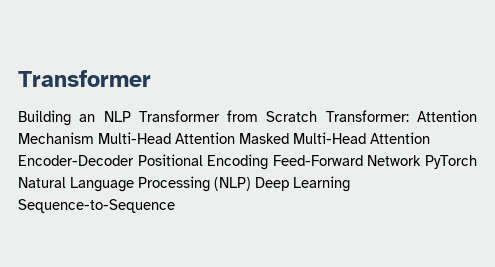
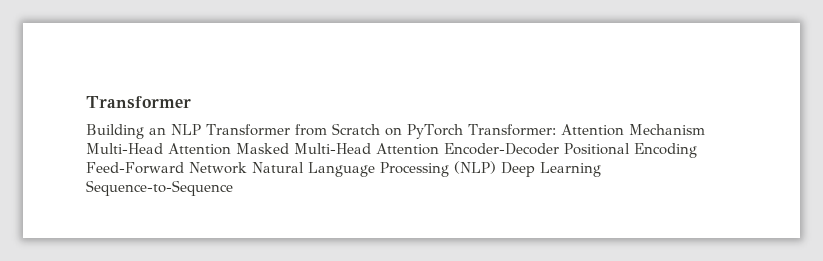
- Building an NLP Transformer from Scratch Transformer: Attention Mechanism Multi-Head Attention Masked Multi-Head Attention Encoder-Decoder Positional Encoding Feed-Forward Network PyTorch Natural Language Processing (NLP) Deep Learning Sequence-to-Sequence
+ Building an NLP Transformer from Scratch on PyTorch Transformer: Attention Mechanism Multi-Head Attention Masked Multi-Head Attention Encoder-Decoder Positional Encoding Feed-Forward Network Natural Language Processing (NLP) Deep Learning Sequence-to-Sequence

